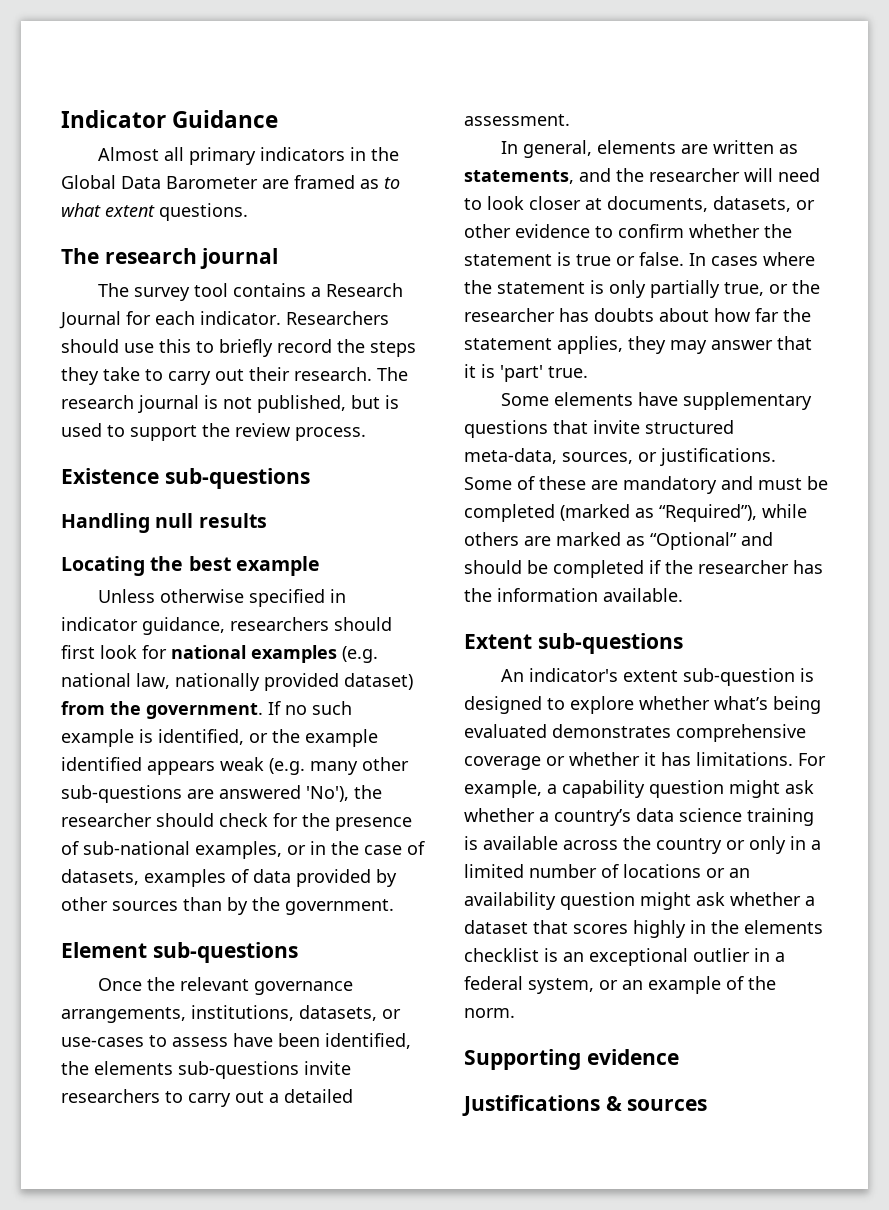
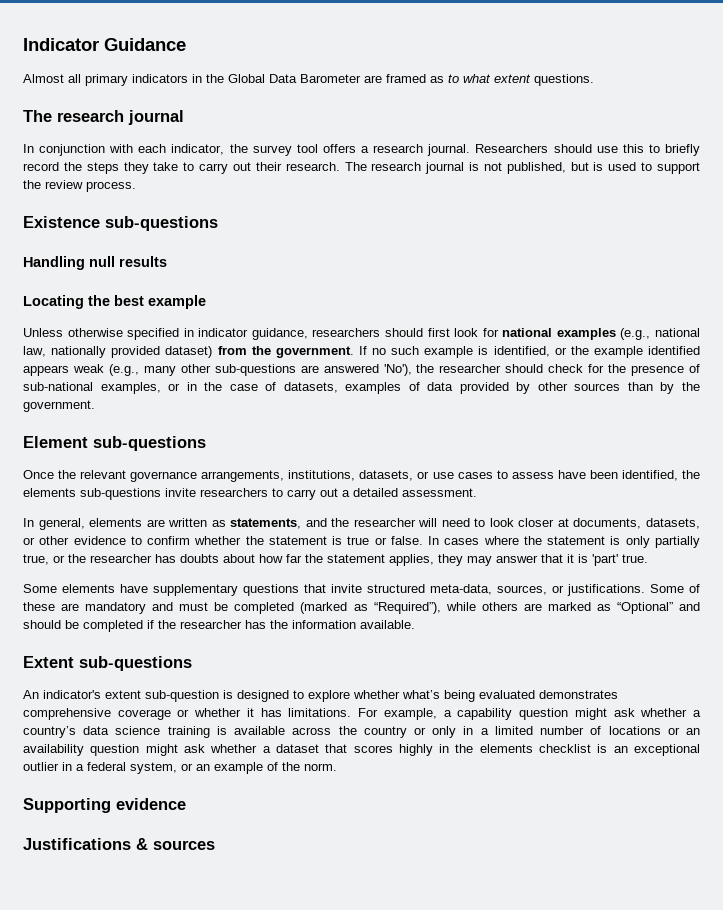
- The survey tool contains a Research Journal for each indicator.
+ In conjunction with each indicator, the survey tool offers a research journal.
- Unless otherwise specified in indicator guidance, researchers should first look for national examples (e.g. national law, nationally provided dataset) from the government.
+ Unless otherwise specified in indicator guidance, researchers should first look for national examples (e.g., national law, nationally provided dataset) from the government.
- If no such example is identified, or the example identified appears weak (e.g. many other sub-questions are answered 'No'), the researcher should check for the presence of sub-national examples, or in the case of datasets, examples of data provided by other sources than by the government.
+ If no such example is identified, or the example identified appears weak (e.g., many other sub-questions are answered 'No'), the researcher should check for the presence of sub-national examples, or in the case of datasets, examples of data provided by other sources than by the government.
- Once the relevant governance arrangements, institutions, datasets, or use-cases to assess have been identified, the elements sub-questions invite researchers to carry out a detailed assessment.
+ Once the relevant governance arrangements, institutions, datasets, or use cases to assess have been identified, the elements sub-questions invite researchers to carry out a detailed assessment.

